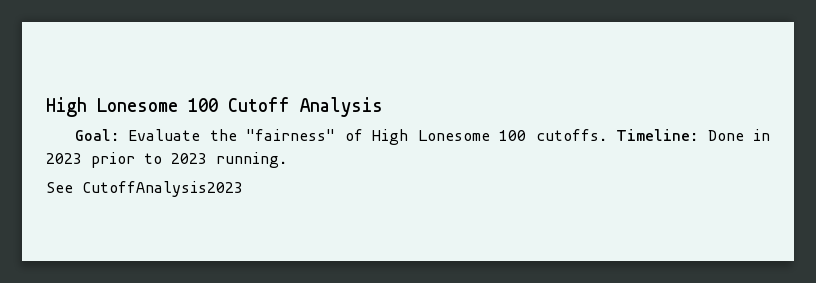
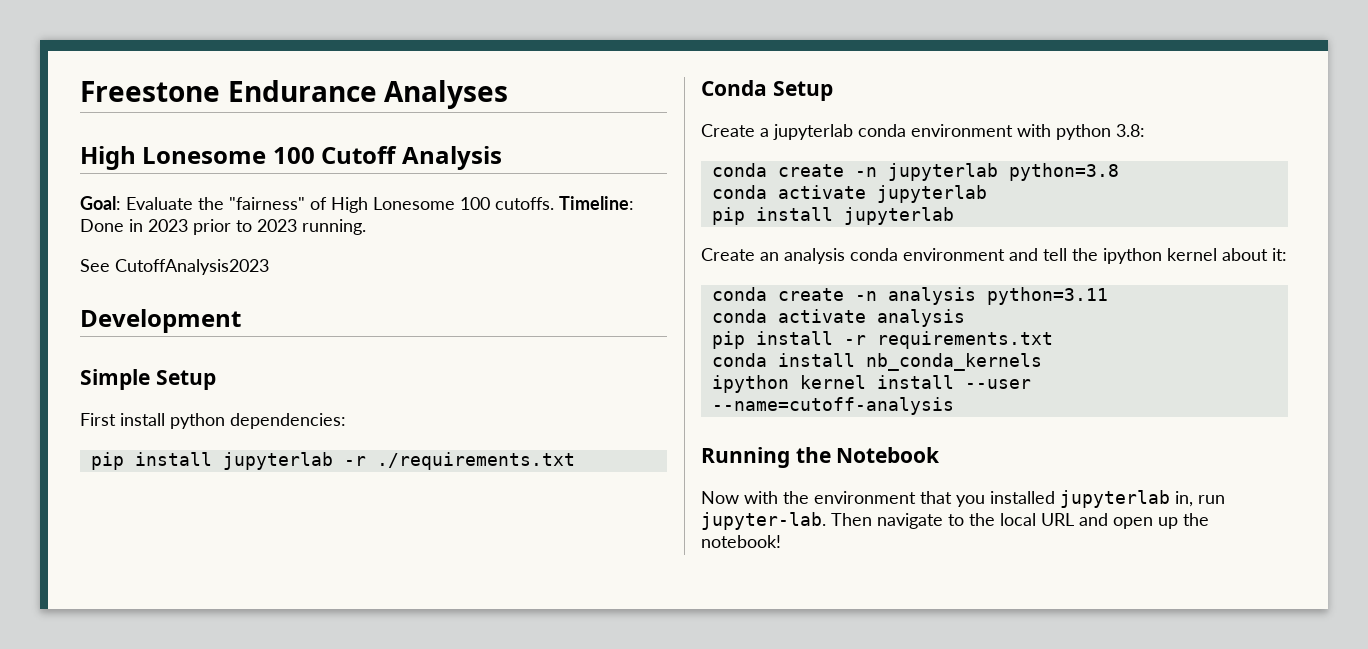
+ Freestone Endurance Analyses
+ Development
+ Simple Setup
+ First install python dependencies:
+ pip install jupyterlab -r ./requirements.txt
+ Conda Setup
+ Create a jupyterlab conda environment with python 3.8:
+ conda create -n jupyterlab python=3.8
+ conda activate jupyterlab
+ pip install jupyterlab
+ Create an analysis conda environment and tell the ipython kernel about it:
+ conda create -n analysis python=3.11
+ conda activate analysis
+ pip install -r requirements.txt
+ conda install nb_conda_kernels
+ ipython kernel install --user --name=cutoff-analysis
+ Running the Notebook
+ Now with the environment that you installed jupyterlab in, run jupyter-lab. Then navigate to the local URL and open up the notebook!

